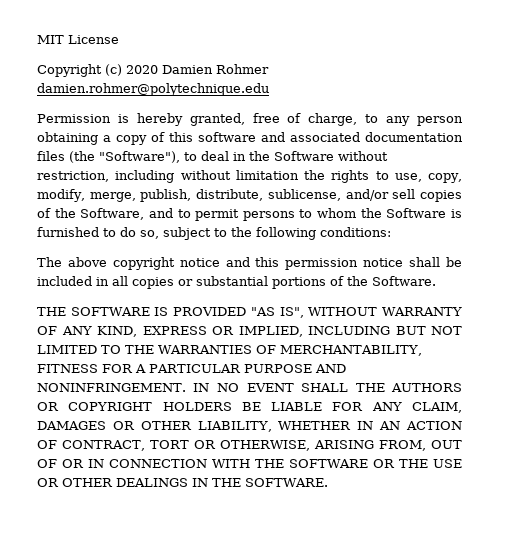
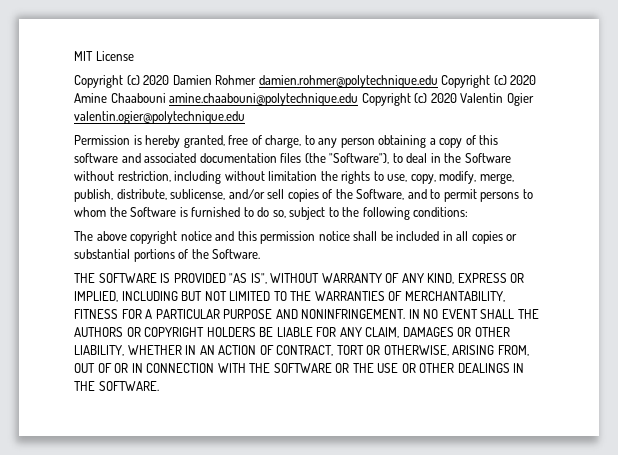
- Copyright (c) 2020 Damien Rohmer damien.rohmer@polytechnique.edu
+ Copyright (c) 2020 Damien Rohmer damien.rohmer@polytechnique.edu Copyright (c) 2020 Amine Chaabouni amine.chaabouni@polytechnique.edu Copyright (c) 2020 Valentin Ogier valentin.ogier@polytechnique.edu

